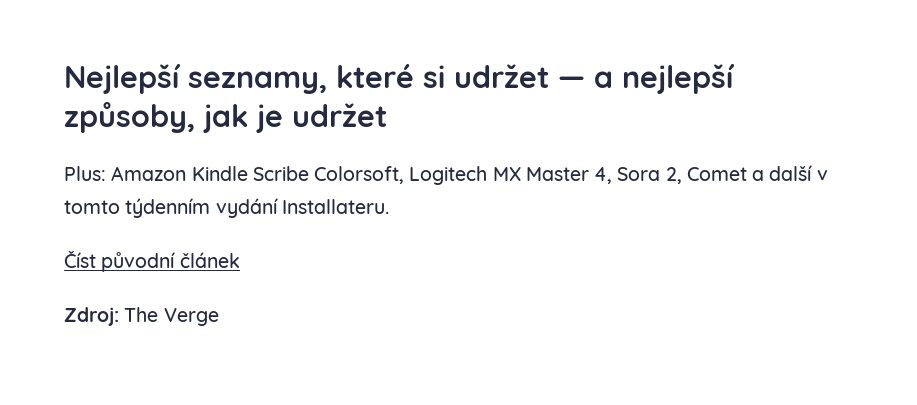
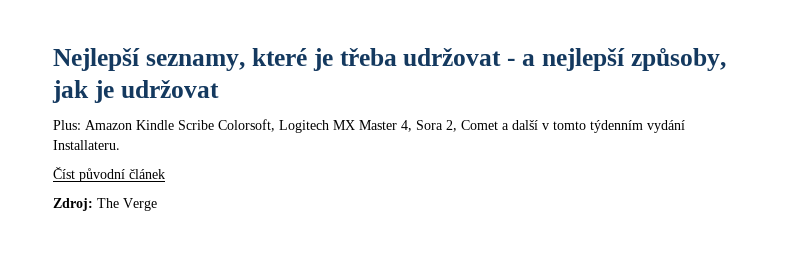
- Nejlepší seznamy, které si udržet — a nejlepší způsoby, jak je udržet
+ Nejlepší seznamy, které je třeba udržovat - a nejlepší způsoby, jak je udržovat

